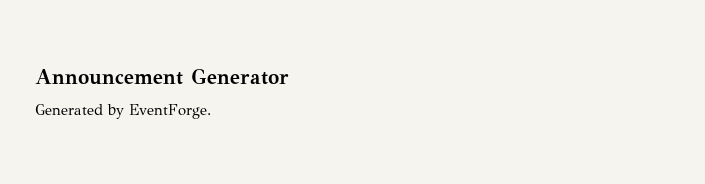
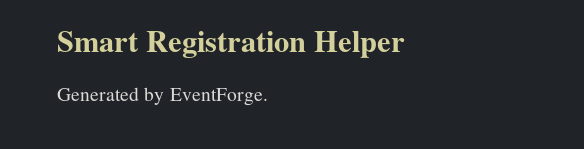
- Announcement Generator
+ Smart Registration Helper

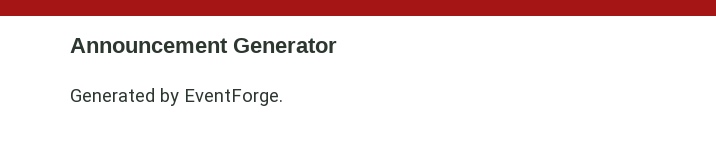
- Smart Registration Helper
+ Announcement Generator

